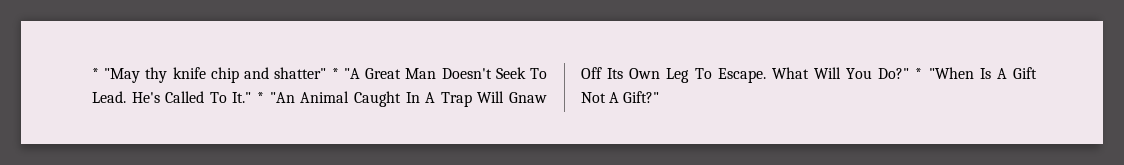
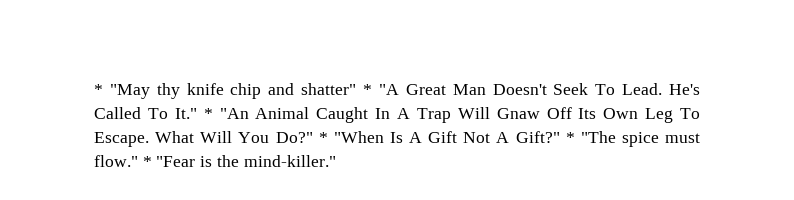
+ * "The spice must flow." * "Fear is the mind-killer."

